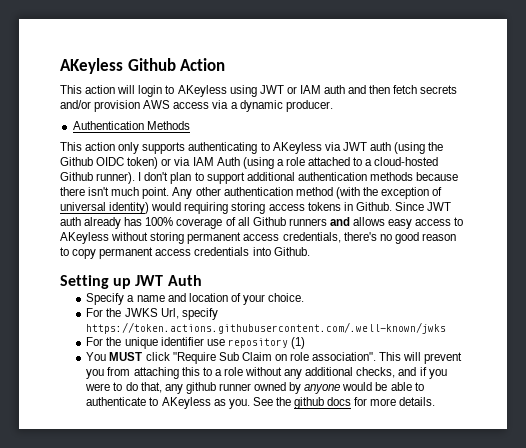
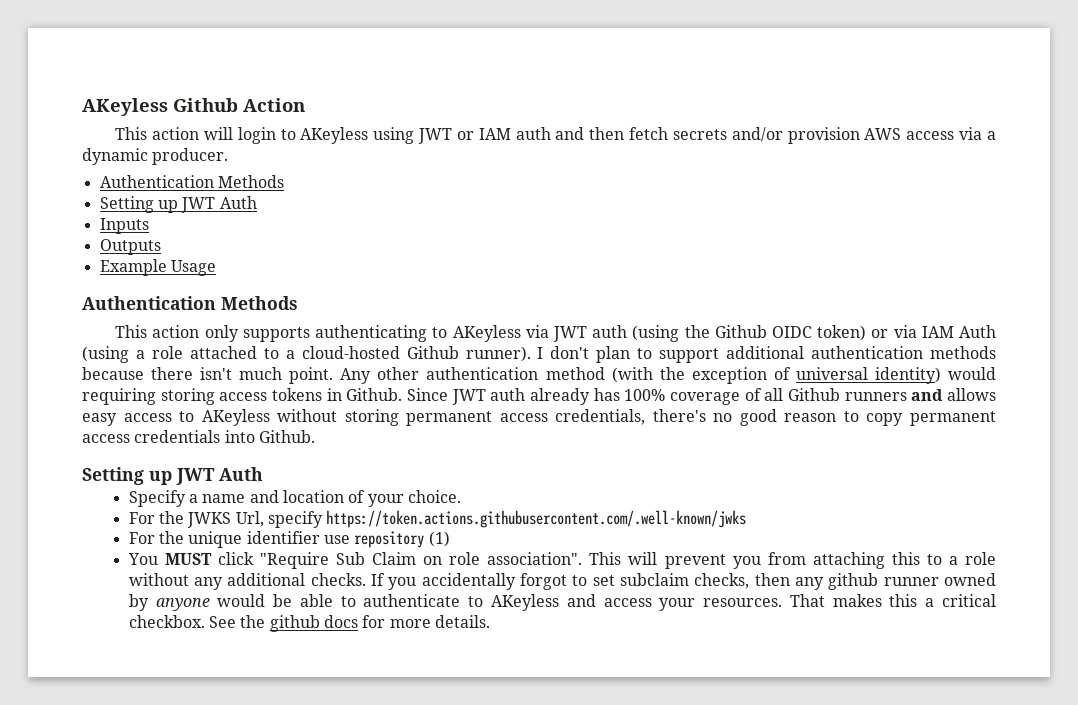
  This action will login to AKeyless using JWT or IAM auth and then fetch secrets and/or provision AWS access via a dynamic producer.
+ Authentication Methods
+ Setting up JWT Auth
+ Inputs
+ Outputs
+ Example Usage
- This will prevent you from attaching this to a role without any additional checks, and if you were to do that, any github runner owned by anyone would be able to authenticate to AKeyless as you.
+ This will prevent you from attaching this to a role without any additional checks. If you accidentally forgot to set subclaim checks, then any github runner owned by anyone would be able to authenticate to AKeyless and access your resources. That makes this a critical checkbox.

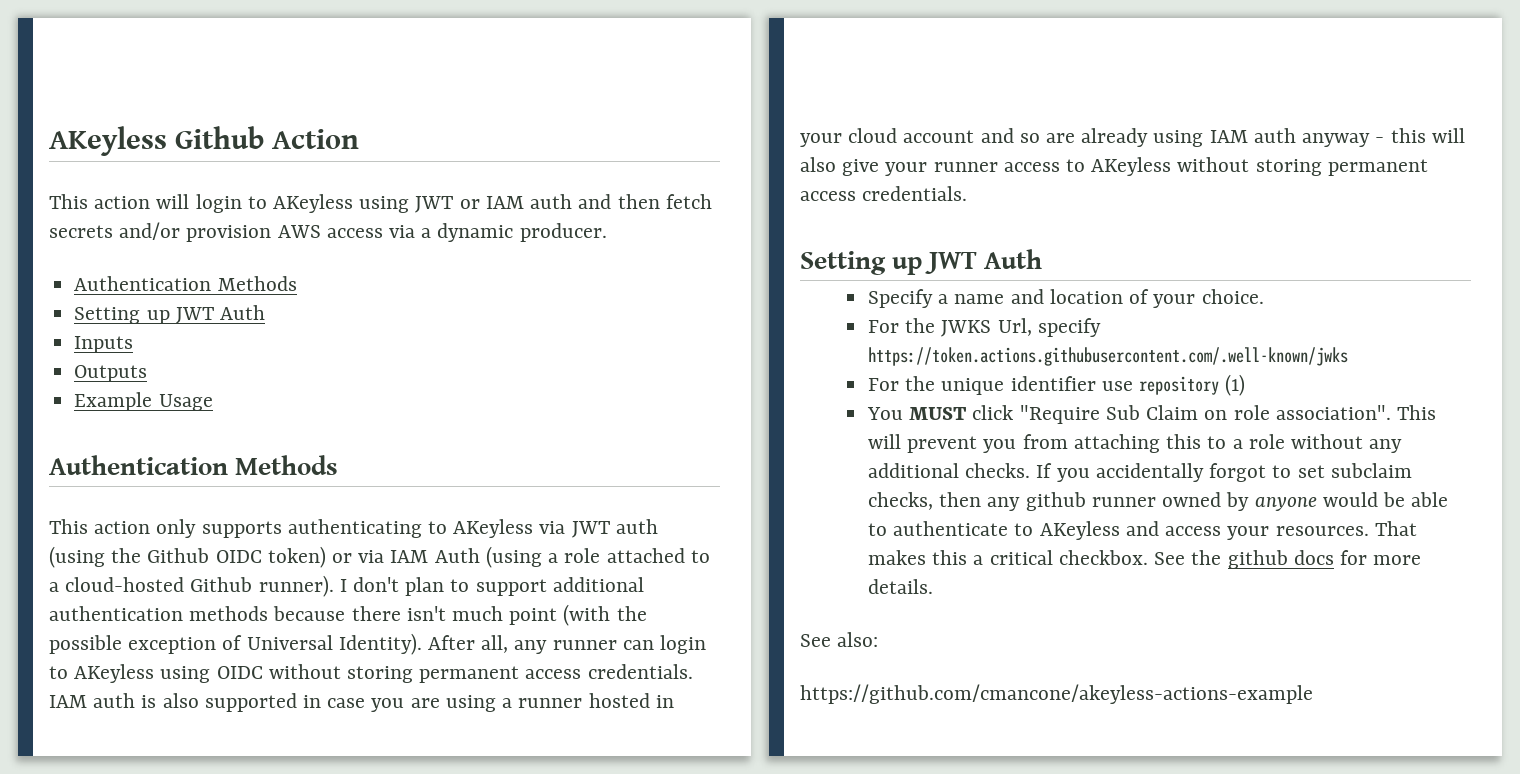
- I don't plan to support additional authentication methods because there isn't much point. Any other authentication method (with the exception of universal identity) would requiring storing access tokens in Github. Since JWT auth already has 100% coverage of all Github runners and allows easy access to AKeyless without storing permanent access credentials, there's no good reason to copy permanent access credentials into Github.
+ I don't plan to support additional authentication methods because there isn't much point (with the possible exception of Universal Identity). After all, any runner can login to AKeyless using OIDC without storing permanent access credentials. IAM auth is also supported in case you are using a runner hosted in your cloud account and so are already using IAM auth anyway - this will also give your runner access to AKeyless without storing permanent access credentials.
+ See also:
+ https://github.com/cmancone/akeyless-actions-example

